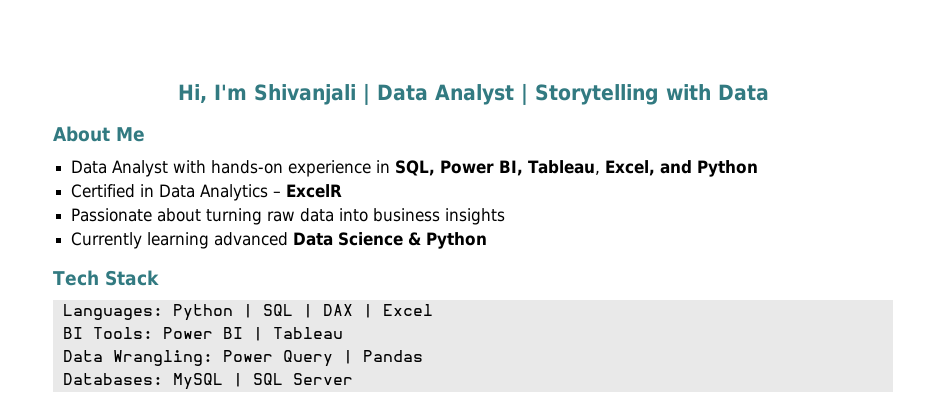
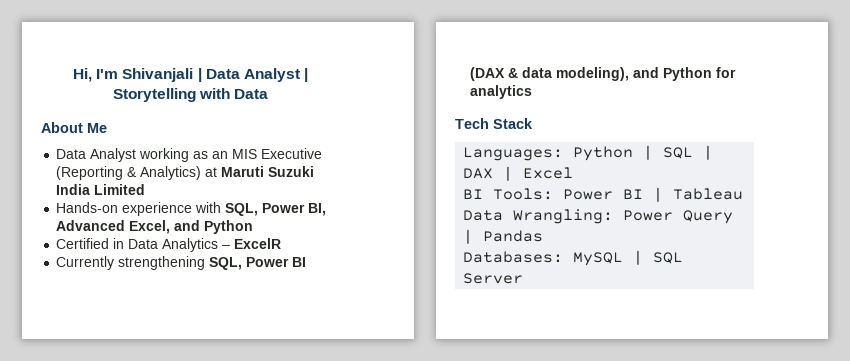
- Data Analyst with hands-on experience in SQL, Power BI, Tableau, Excel, and Python
+ Data Analyst working as an MIS Executive (Reporting & Analytics) at Maruti Suzuki India Limited
+ Hands-on experience with SQL, Power BI, Advanced Excel, and Python
- Passionate about turning raw data into business insights
- Currently learning advanced Data Science & Python
+ Currently strengthening SQL, Power BI (DAX & data modeling), and Python for analytics

